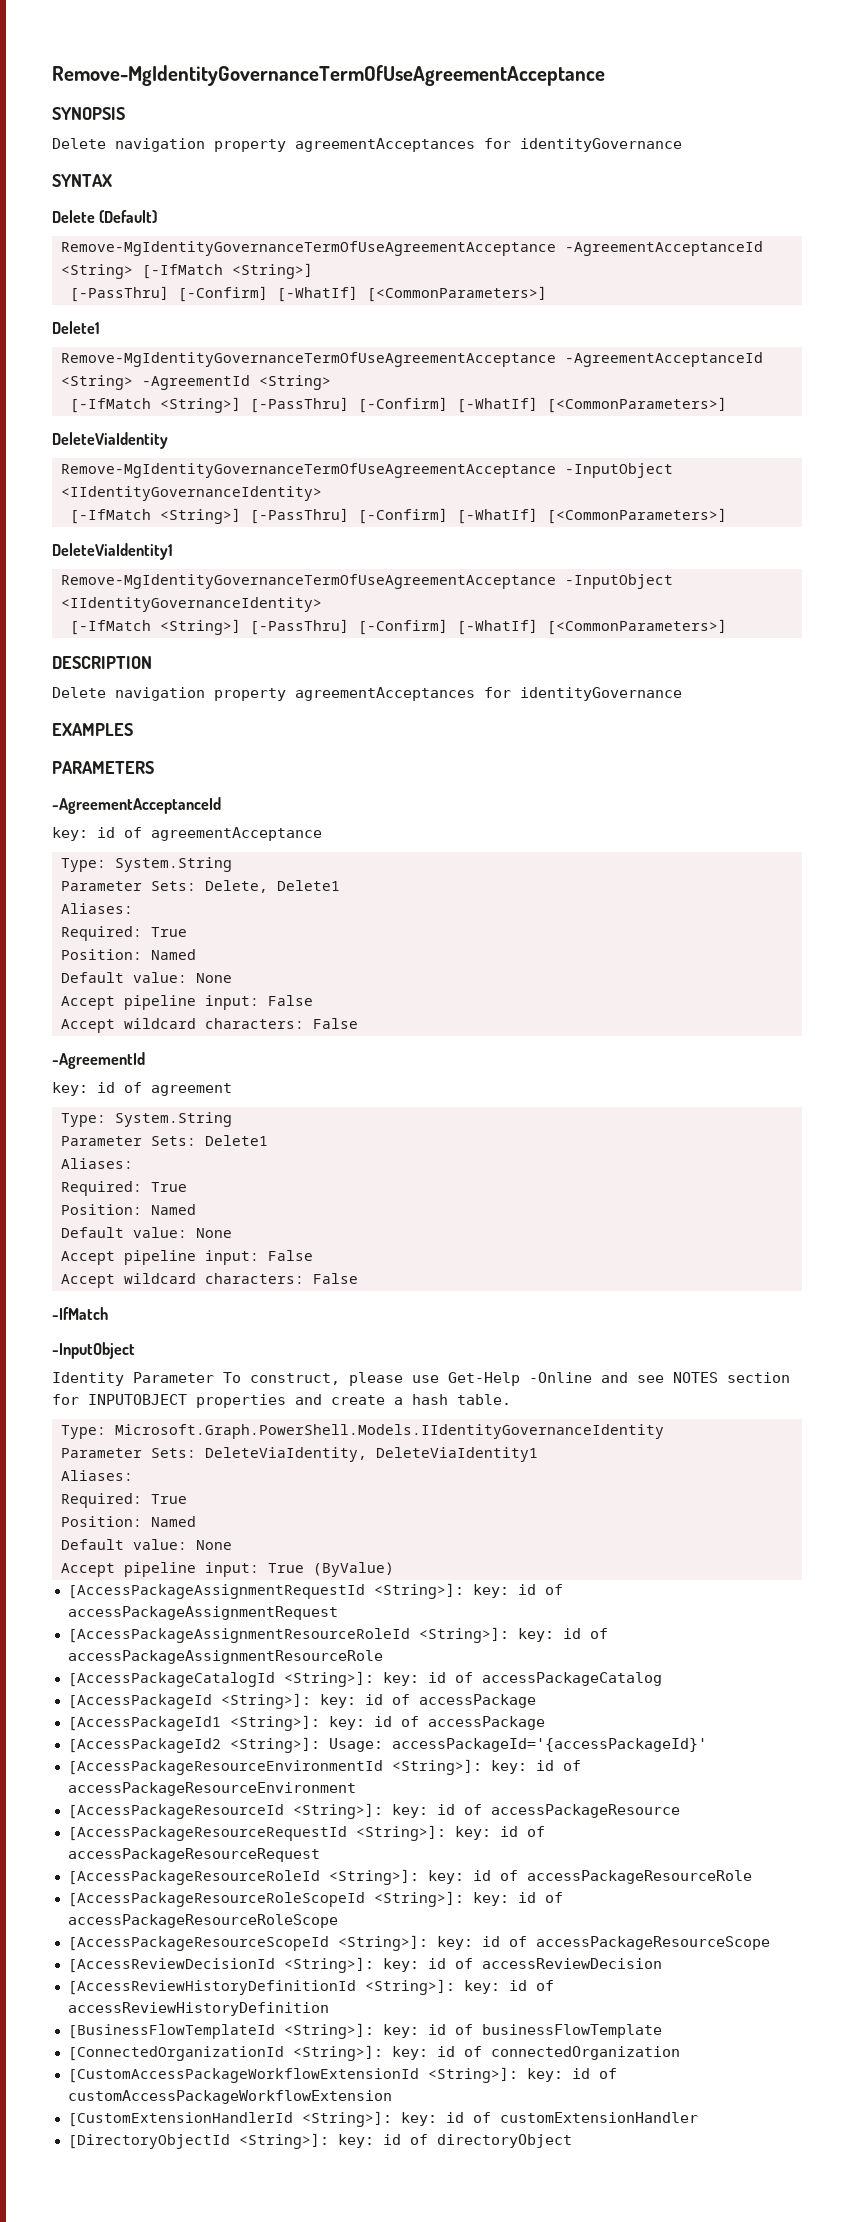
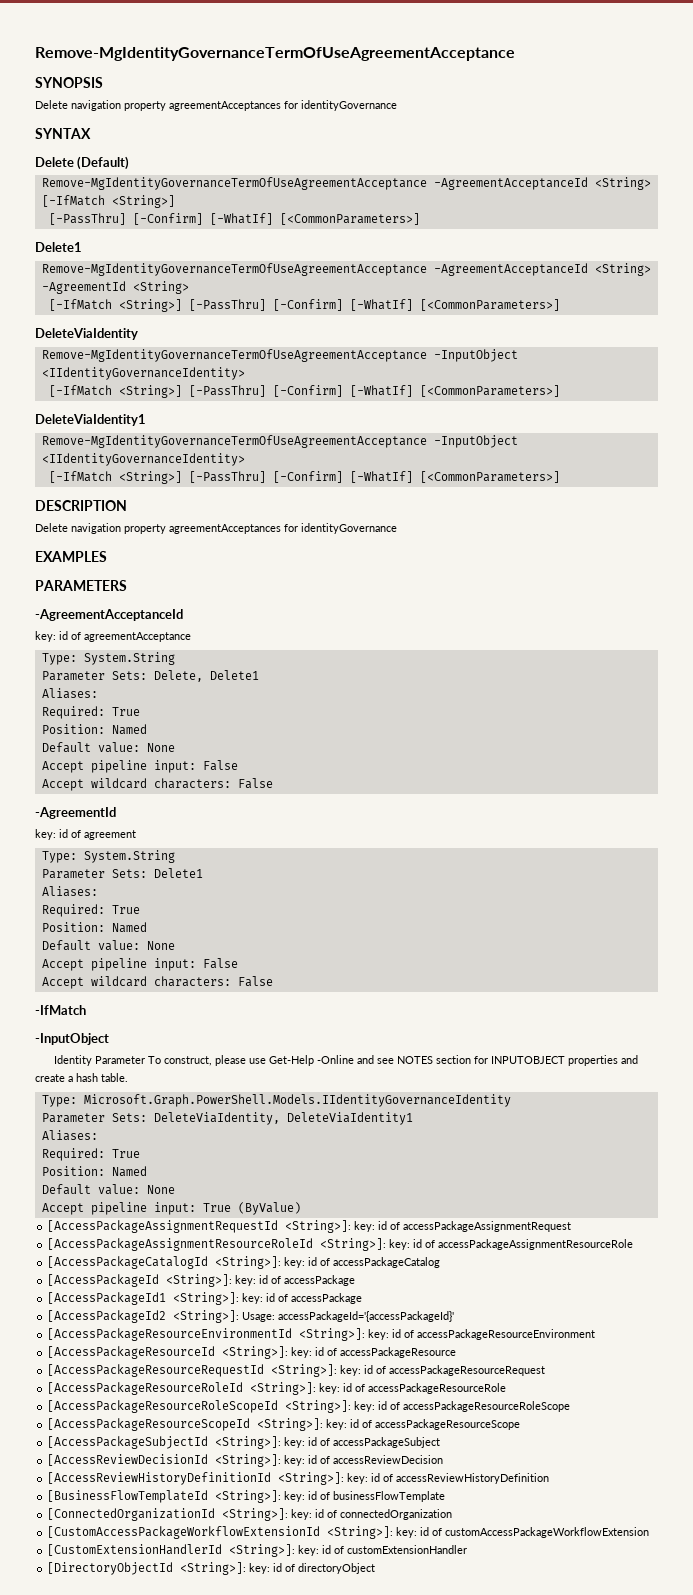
+ [AccessPackageSubjectId <String>]: key: id of accessPackageSubject

